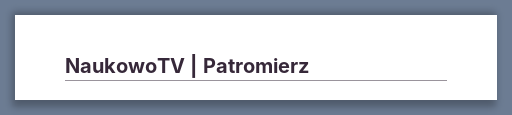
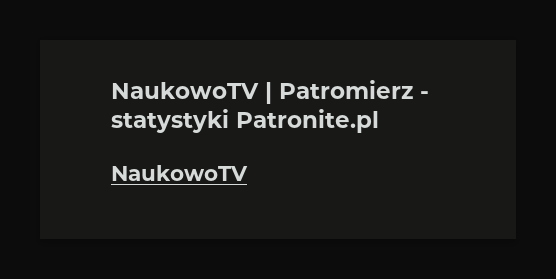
- NaukowoTV | Patromierz
+ NaukowoTV | Patromierz - statystyki Patronite.pl
+ NaukowoTV

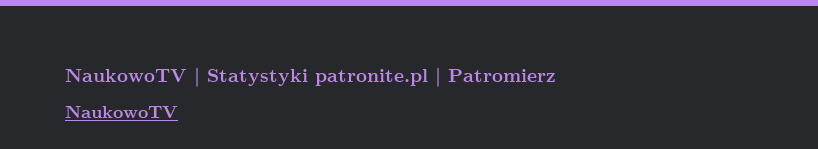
- NaukowoTV | Patromierz - statystyki Patronite.pl
+ NaukowoTV | Statystyki patronite.pl | Patromierz

